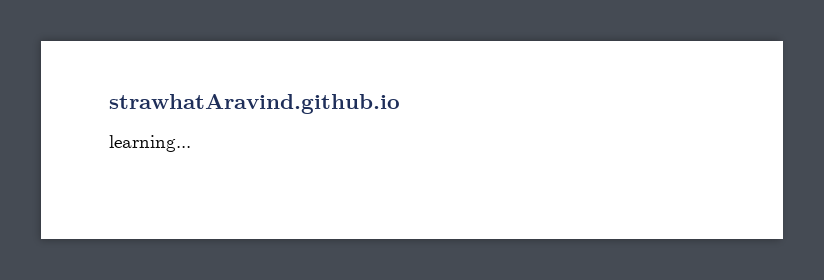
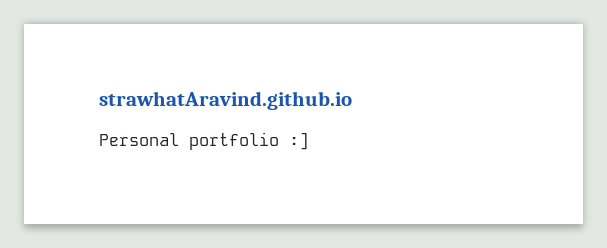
- learning...
+ Personal portfolio :]

